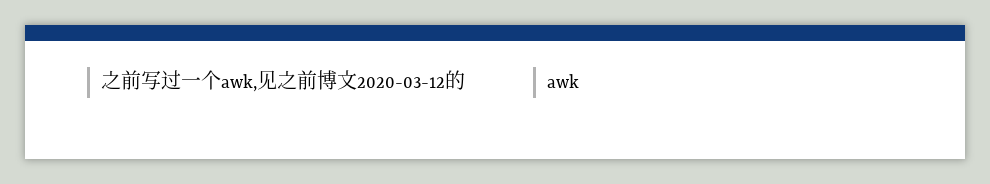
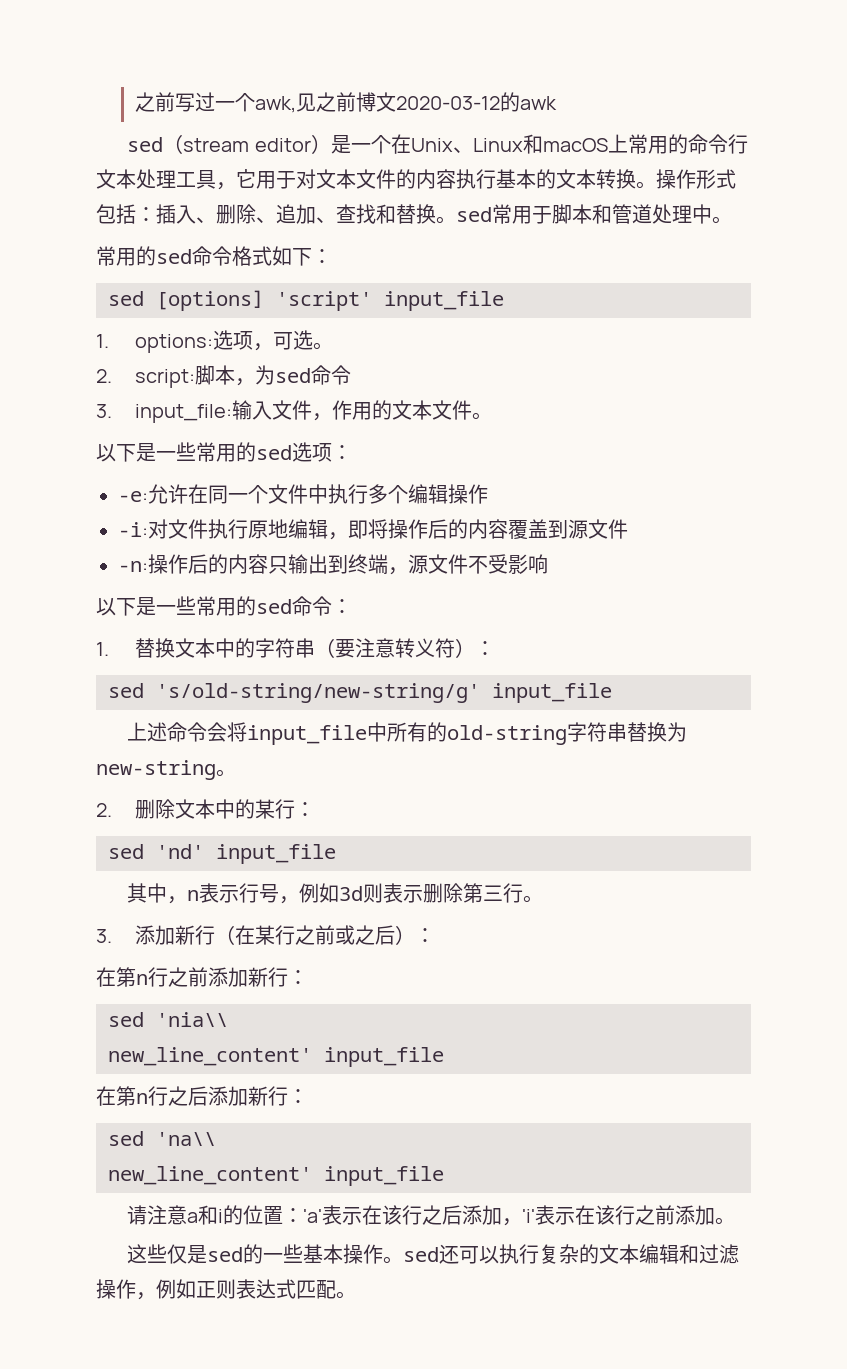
+ sed（stream editor）是一个在Unix、Linux和macOS上常用的命令行文本处理工具，它用于对文本文件的内容执行基本的文本转换。操作形式包括：插入、删除、追加、查找和替换。sed常用于脚本和管道处理中。
+ 常用的sed命令格式如下：
+ sed [options] 'script' input_file
+ 1. options:选项，可选。
+ 2. script:脚本，为sed命令
+ 3. input_file:输入文件，作用的文本文件。
+ 以下是一些常用的sed选项：
+ -e:允许在同一个文件中执行多个编辑操作
+ -i:对文件执行原地编辑，即将操作后的内容覆盖到源文件
+ -n:操作后的内容只输出到终端，源文件不受影响
+ 以下是一些常用的sed命令：
+ 1.替换文本中的字符串（要注意转义符）：
+ sed 's/old-string/new-string/g' input_file
+ 上述命令会将input_file中所有的old-string字符串替换为new-string。
+ 2.删除文本中的某行：
+ sed 'nd' input_file
+ 其中，n表示行号，例如3d则表示删除第三行。
+ 3.添加新行（在某行之前或之后）：
+ 在第n行之前添加新行：
+ sed 'nia\\
+ new_line_content' input_file
+ 在第n行之后添加新行：
+ sed 'na\\
+ new_line_content' input_file
+ 请注意a和i的位置：'a'表示在该行之后添加，'i'表示在该行之前添加。
+ 这些仅是sed的一些基本操作。sed还可以执行复杂的文本编辑和过滤操作，例如正则表达式匹配。

